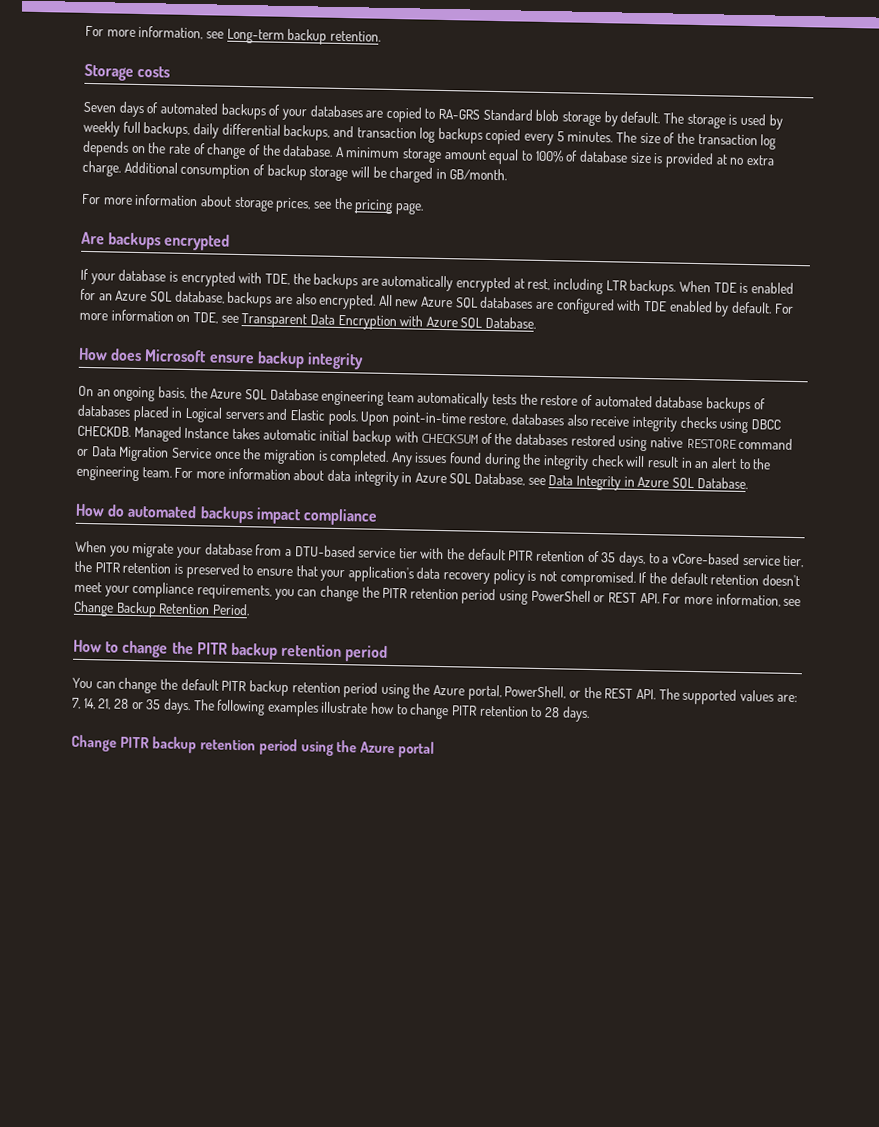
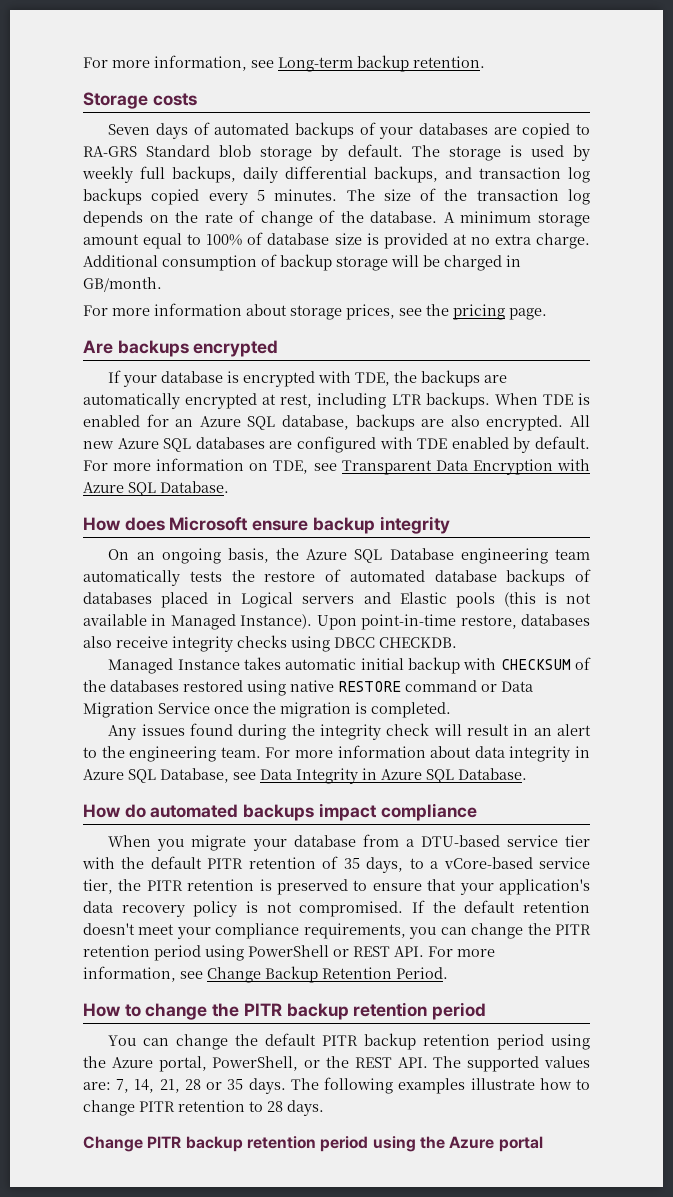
- On an ongoing basis, the Azure SQL Database engineering team automatically tests the restore of automated database backups of databases placed in Logical servers and Elastic pools.
+ On an ongoing basis, the Azure SQL Database engineering team automatically tests the restore of automated database backups of databases placed in Logical servers and Elastic pools (this is not available in Managed Instance).
- Upon point-in-time restore, databases also receive integrity checks using DBCC CHECKDB. Managed Instance takes automatic initial backup with CHECKSUM of the databases restored using native RESTORE command or Data Migration Service once the migration is completed. Any issues found during the integrity check will result in an alert to the engineering team.
+ Upon point-in-time restore, databases also receive integrity checks using DBCC CHECKDB.
+ Managed Instance takes automatic initial backup with CHECKSUM of the databases restored using native RESTORE command or Data Migration Service once the migration is completed.
+ Any issues found during the integrity check will result in an alert to the engineering team.

